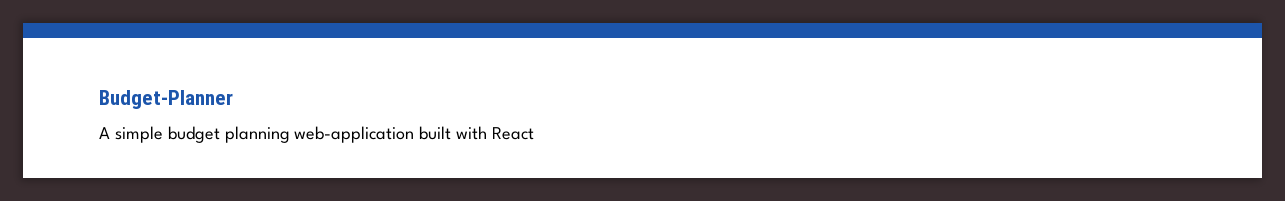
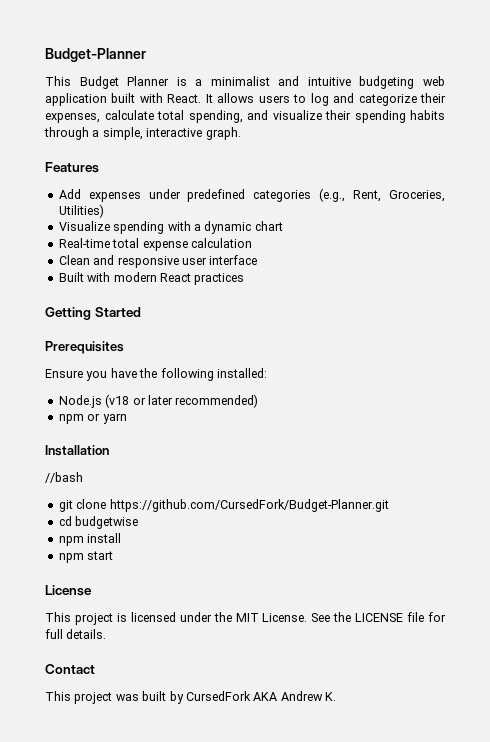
- A simple budget planning web-application built with React
+ This Budget Planner is a minimalist and intuitive budgeting web application built with React. It allows users to log and categorize their expenses, calculate total spending, and visualize their spending habits through a simple, interactive graph.
+ Features
+ Add expenses under predefined categories (e.g., Rent, Groceries, Utilities)
+ Visualize spending with a dynamic chart
+ Real-time total expense calculation
+ Clean and responsive user interface
+ Built with modern React practices
+ Getting Started
+ Prerequisites
+ Ensure you have the following installed:
+ Node.js (v18 or later recommended)
+ npm or yarn
+ Installation
+ //bash
+ git clone https://github.com/CursedFork/Budget-Planner.git
+ cd budgetwise
+ npm install
+ npm start
+ License
+ This project is licensed under the MIT License. See the LICENSE file for full details.
+ Contact
+ This project was built by CursedFork AKA Andrew K.

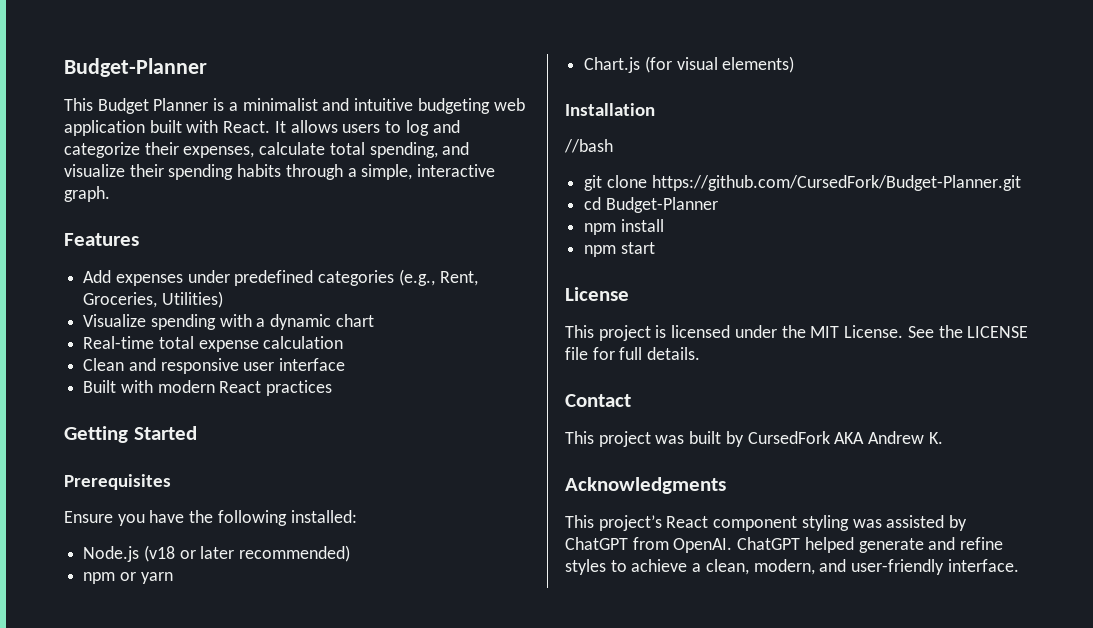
+ Chart.js (for visual elements)
- cd budgetwise
+ cd Budget-Planner
+ Acknowledgments
+ This project’s React component styling was assisted by ChatGPT from OpenAI. ChatGPT helped generate and refine styles to achieve a clean, modern, and user-friendly interface.

